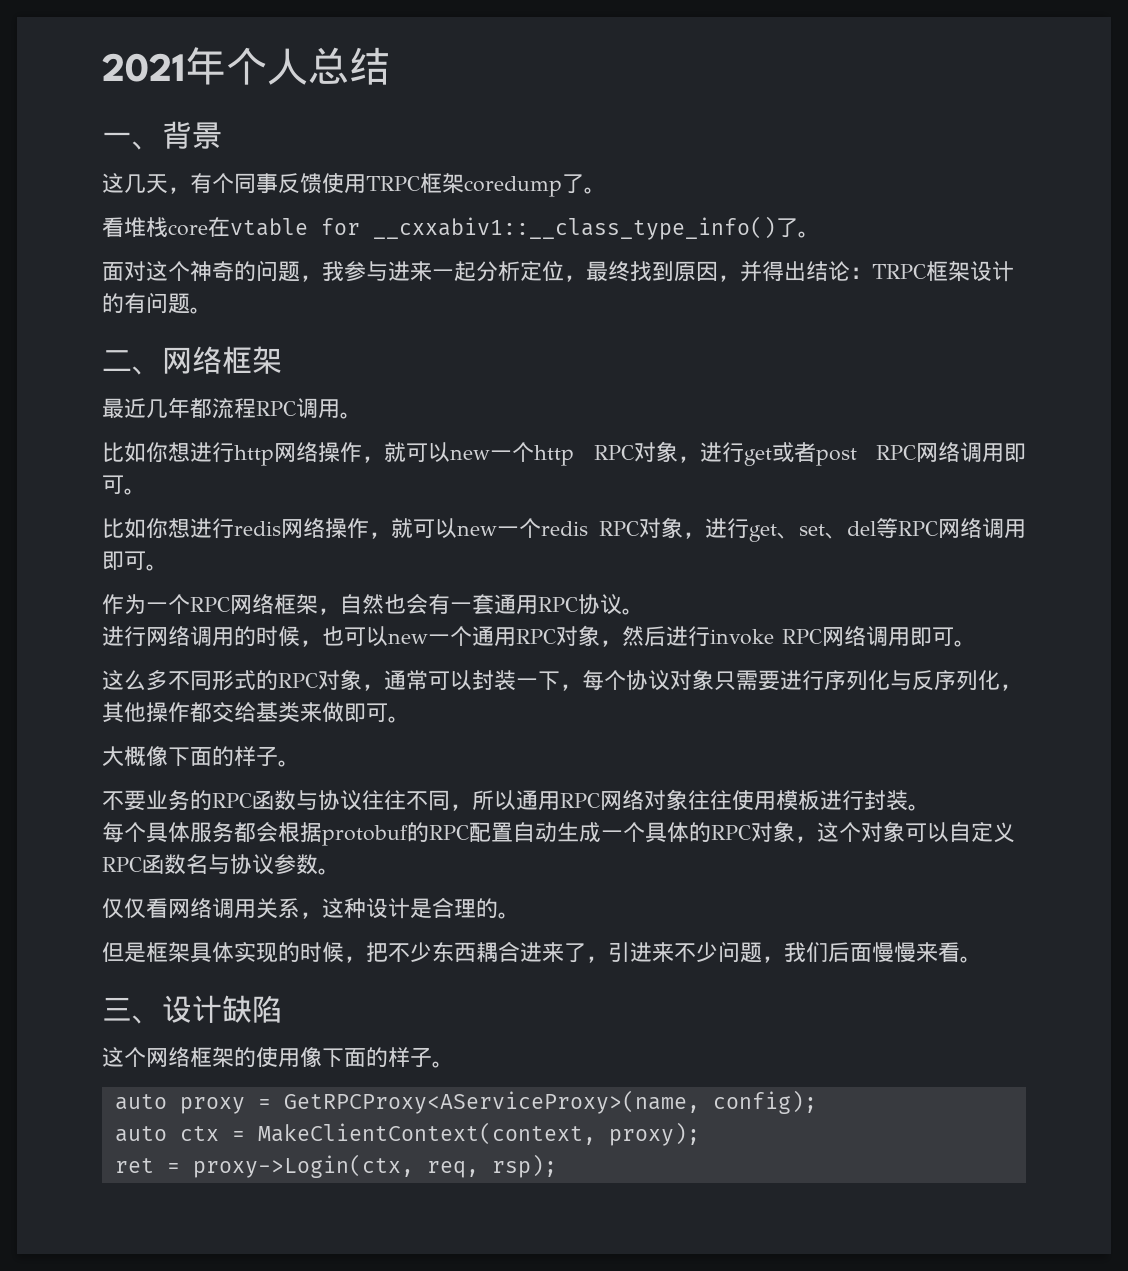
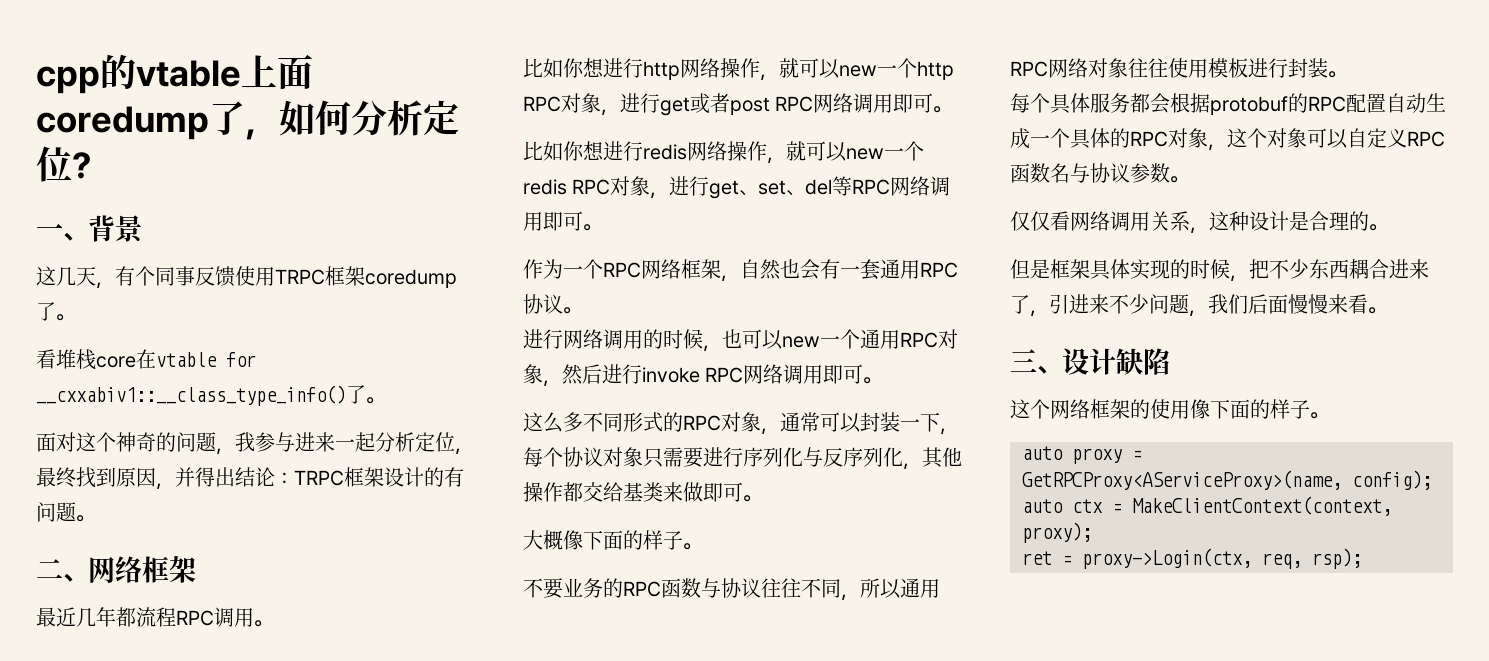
- 2021年个人总结
+ cpp的vtable上面coredump了，如何分析定位?

